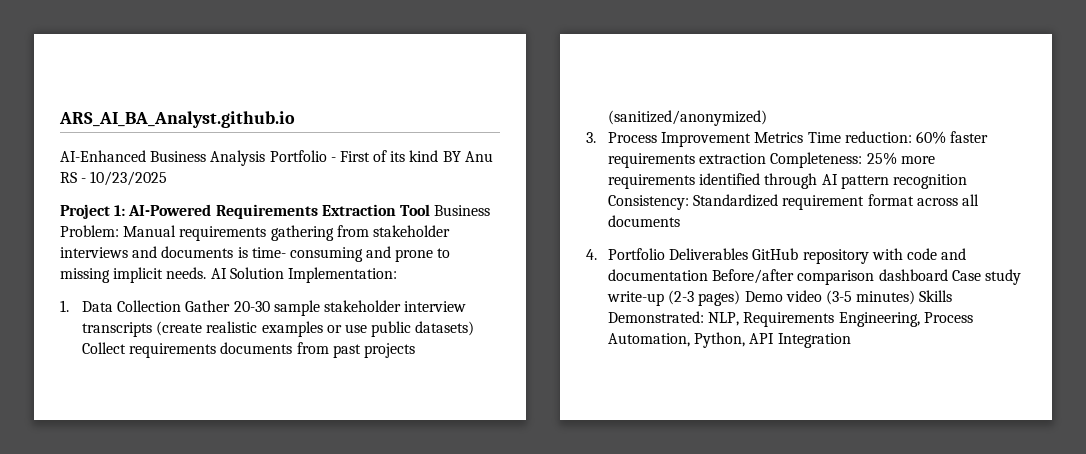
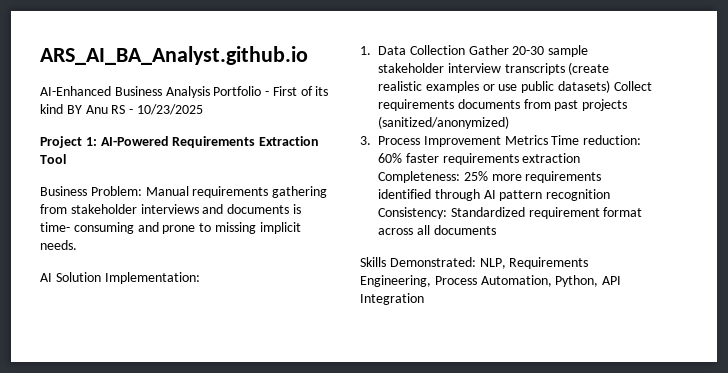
- Project 1: AI-Powered Requirements Extraction Tool Business Problem: Manual requirements gathering from stakeholder interviews and documents is time- consuming and prone to missing implicit needs. AI Solution Implementation:
+ Project 1: AI-Powered Requirements Extraction Tool
+ Business Problem: Manual requirements gathering from stakeholder interviews and documents is time- consuming and prone to missing implicit needs.
+ AI Solution Implementation:
- 4. Portfolio Deliverables GitHub repository with code and documentation Before/after comparison dashboard Case study write-up (2-3 pages) Demo video (3-5 minutes) Skills Demonstrated: NLP, Requirements Engineering, Process Automation, Python, API Integration
+ Skills Demonstrated: NLP, Requirements Engineering, Process Automation, Python, API Integration

